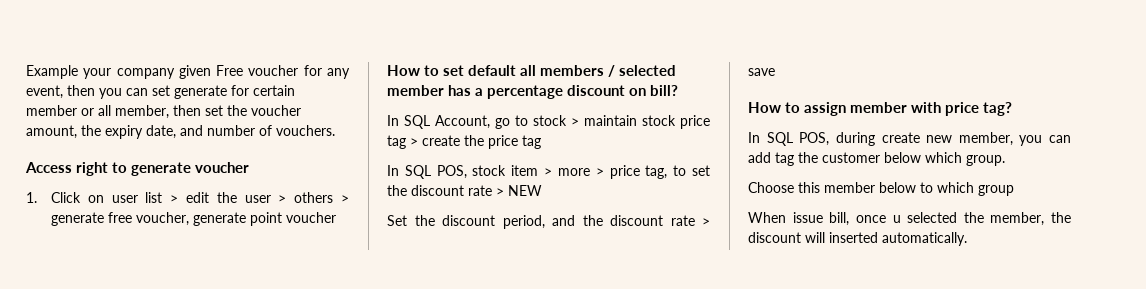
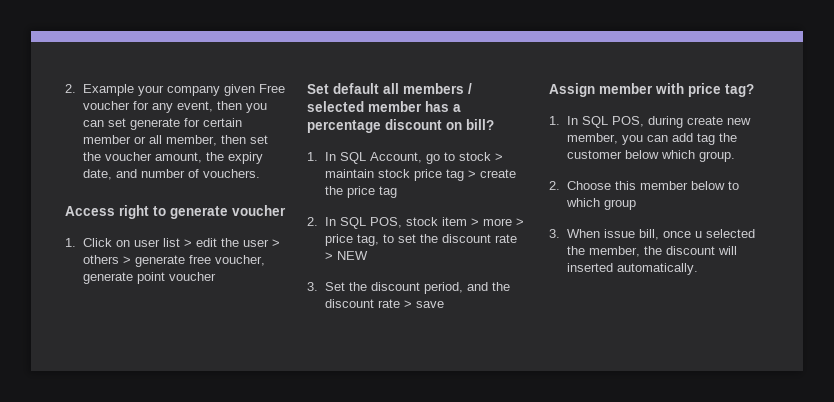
- Example your company given Free voucher for any event, then you can set generate for certain member or all member, then set the voucher amount, the expiry date, and number of vouchers.
+ 2. Example your company given Free voucher for any event, then you can set generate for certain member or all member, then set the voucher amount, the expiry date, and number of vouchers.
- How to set default all members / selected member has a percentage discount on bill?
+ Set default all members / selected member has a percentage discount on bill?
- In SQL Account, go to stock > maintain stock price tag > create the price tag
+ 1. In SQL Account, go to stock > maintain stock price tag > create the price tag
- In SQL POS, stock item > more > price tag, to set the discount rate > NEW
+ 2. In SQL POS, stock item > more > price tag, to set the discount rate > NEW
- Set the discount period, and the discount rate > save
+ 3. Set the discount period, and the discount rate > save
- How to assign member with price tag?
+ Assign member with price tag?
- In SQL POS, during create new member, you can add tag the customer below which group.
+ 1. In SQL POS, during create new member, you can add tag the customer below which group.
- Choose this member below to which group
+ 2. Choose this member below to which group
- When issue bill, once u selected the member, the discount will inserted automatically.
+ 3. When issue bill, once u selected the member, the discount will inserted automatically.

